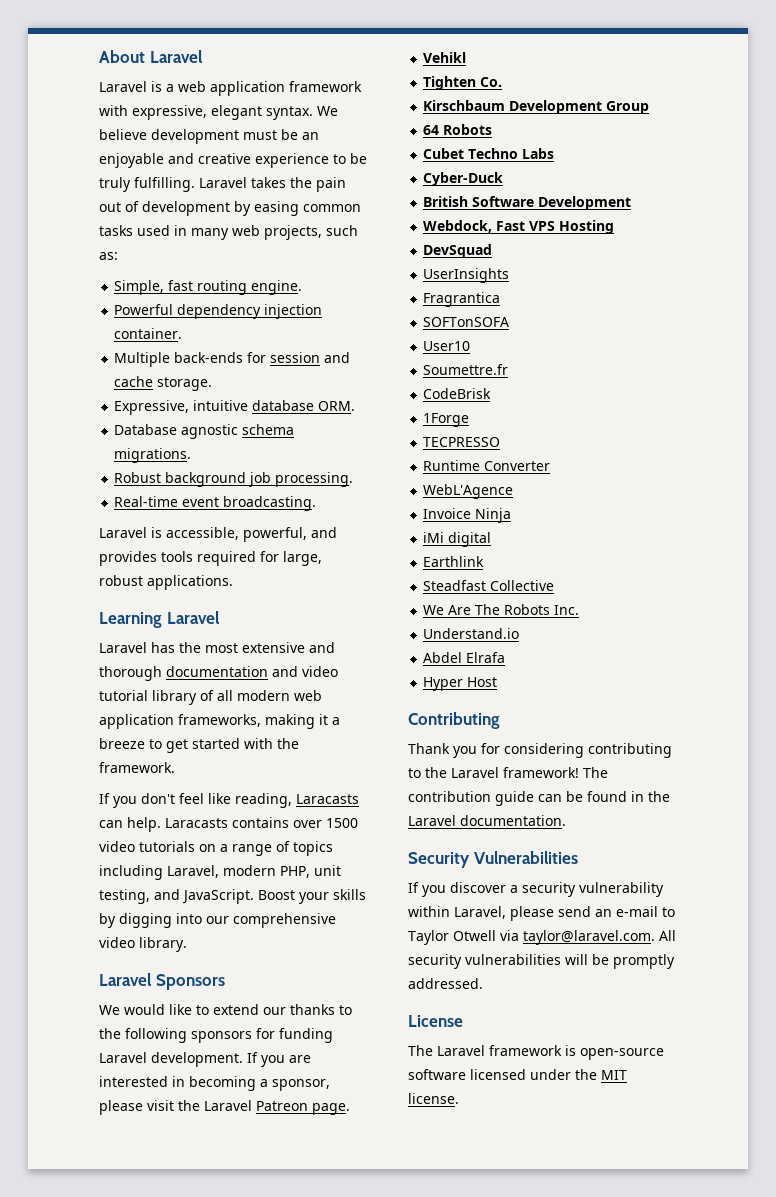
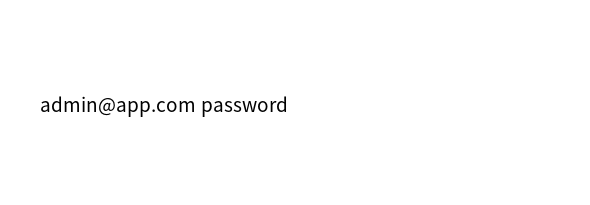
- About Laravel
- Laravel is a web application framework with expressive, elegant syntax. We believe development must be an enjoyable and creative experience to be truly fulfilling. Laravel takes the pain out of development by easing common tasks used in many web projects, such as:
- Simple, fast routing engine.
- Powerful dependency injection container.
- Multiple back-ends for session and cache storage.
- Expressive, intuitive database ORM.
- Database agnostic schema migrations.
- Robust background job processing.
- Real-time event broadcasting.
- Laravel is accessible, powerful, and provides tools required for large, robust applications.
- Learning Laravel
- Laravel has the most extensive and thorough documentation and video tutorial library of all modern web application frameworks, making it a breeze to get started with the framework.
- If you don't feel like reading, Laracasts can help. Laracasts contains over 1500 video tutorials on a range of topics including Laravel, modern PHP, unit testing, and JavaScript. Boost your skills by digging into our comprehensive video library.
- Laravel Sponsors
- We would like to extend our thanks to the following sponsors for funding Laravel development. If you are interested in becoming a sponsor, please visit the Laravel Patreon page.
- Vehikl
- Tighten Co.
- Kirschbaum Development Group
- 64 Robots
- Cubet Techno Labs
- Cyber-Duck
- British Software Development
- Webdock, Fast VPS Hosting
- DevSquad
- UserInsights
- Fragrantica
- SOFTonSOFA
- User10
- Soumettre.fr
- CodeBrisk
- 1Forge
- TECPRESSO
- Runtime Converter
- WebL'Agence
- Invoice Ninja
- iMi digital
- Earthlink
- Steadfast Collective
- We Are The Robots Inc.
- Understand.io
- Abdel Elrafa
- Hyper Host
- Contributing
- Thank you for considering contributing to the Laravel framework! The contribution guide can be found in the Laravel documentation.
- Security Vulnerabilities
- If you discover a security vulnerability within Laravel, please send an e-mail to Taylor Otwell via taylor@laravel.com. All security vulnerabilities will be promptly addressed.
- License
- The Laravel framework is open-source software licensed under the MIT license.
+ admin@app.com password

